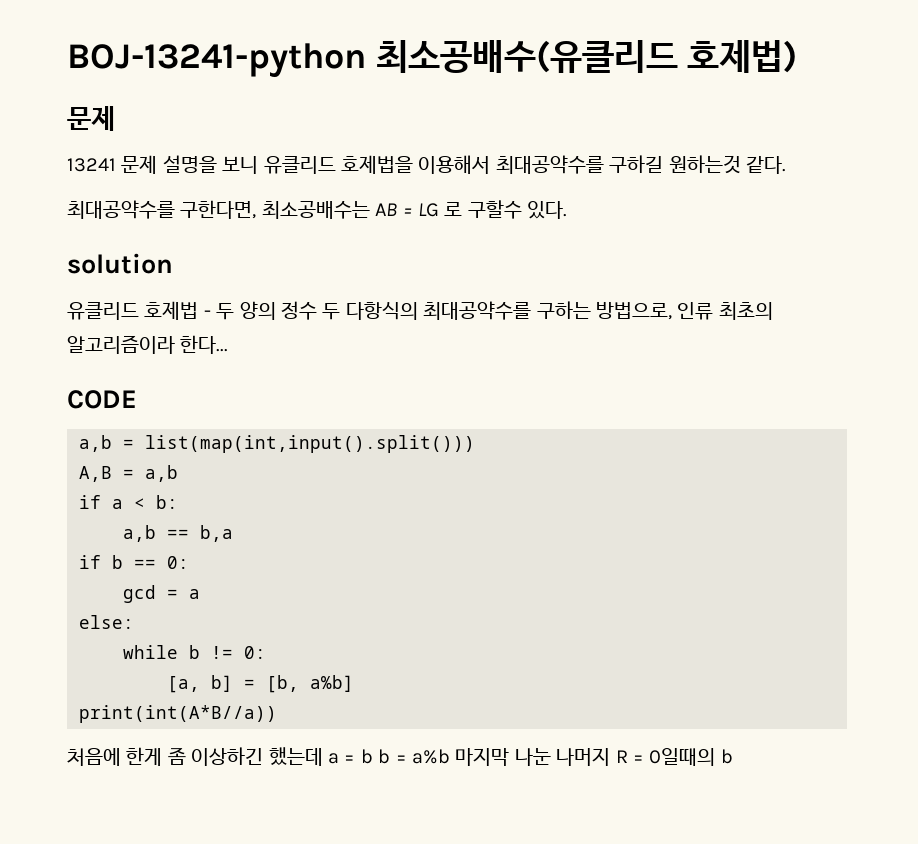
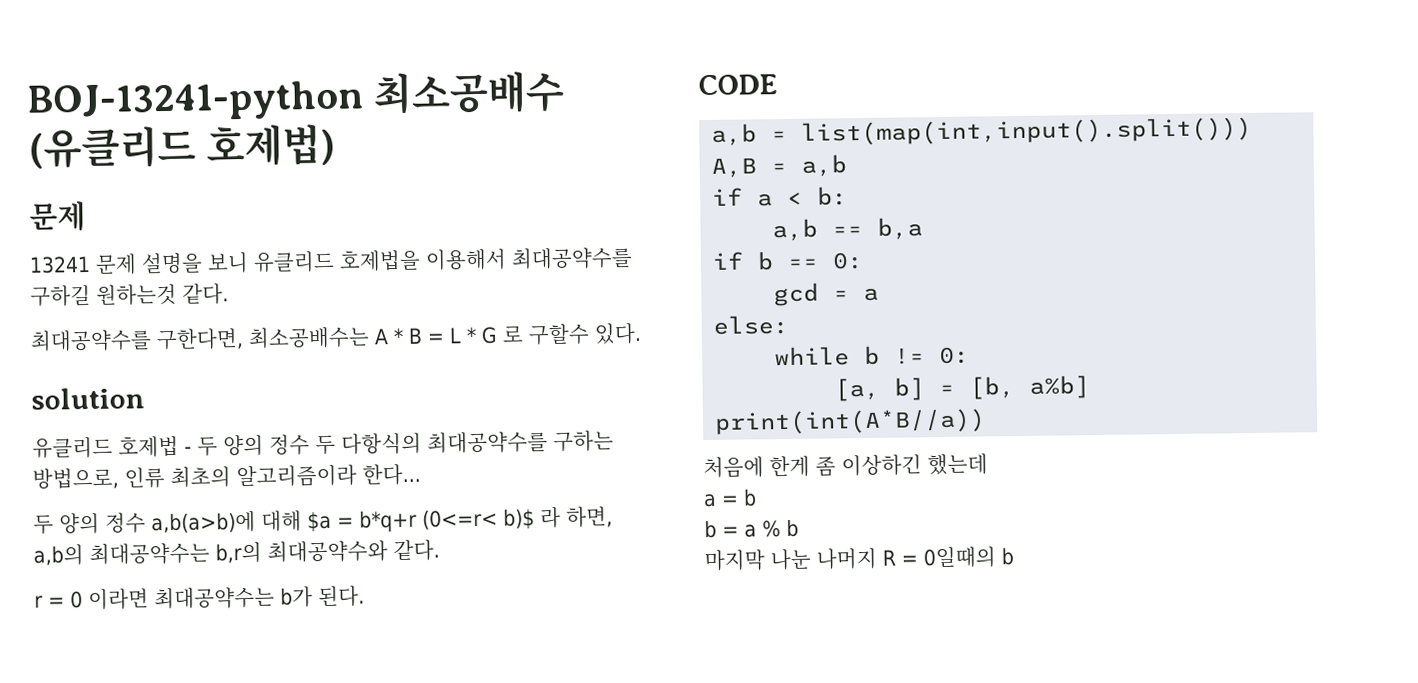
- BOJ-13241-python 최소공배수(유클리드 호제법)
+ BOJ-13241-python 최소공배수 (유클리드 호제법)
- 최대공약수를 구한다면, 최소공배수는 AB = LG 로 구할수 있다.
+ 최대공약수를 구한다면, 최소공배수는 A * B = L * G 로 구할수 있다.
+ 두 양의 정수 a,b(a>b)에 대해 $a = b*q+r (0<=r< b)$ 라 하면, a,b의 최대공약수는 b,r의 최대공약수와 같다.
+ r = 0 이라면 최대공약수는 b가 된다.
- 처음에 한게 좀 이상하긴 했는데 a = b b = a%b 마지막 나눈 나머지 R = 0일때의 b
+ 처음에 한게 좀 이상하긴 했는데
+ a = b
+ b = a % b
+ 마지막 나눈 나머지 R = 0일때의 b

